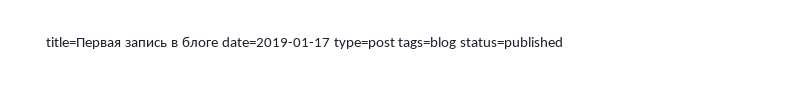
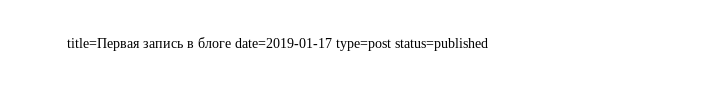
- title=Первая запись в блоге date=2019-01-17 type=post tags=blog status=published
+ title=Первая запись в блоге date=2019-01-17 type=post status=published

